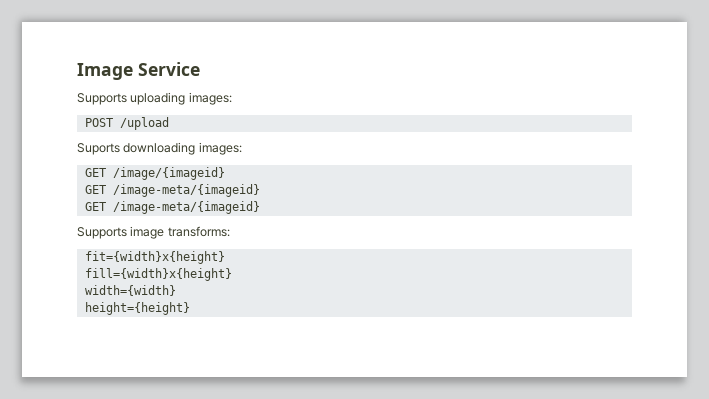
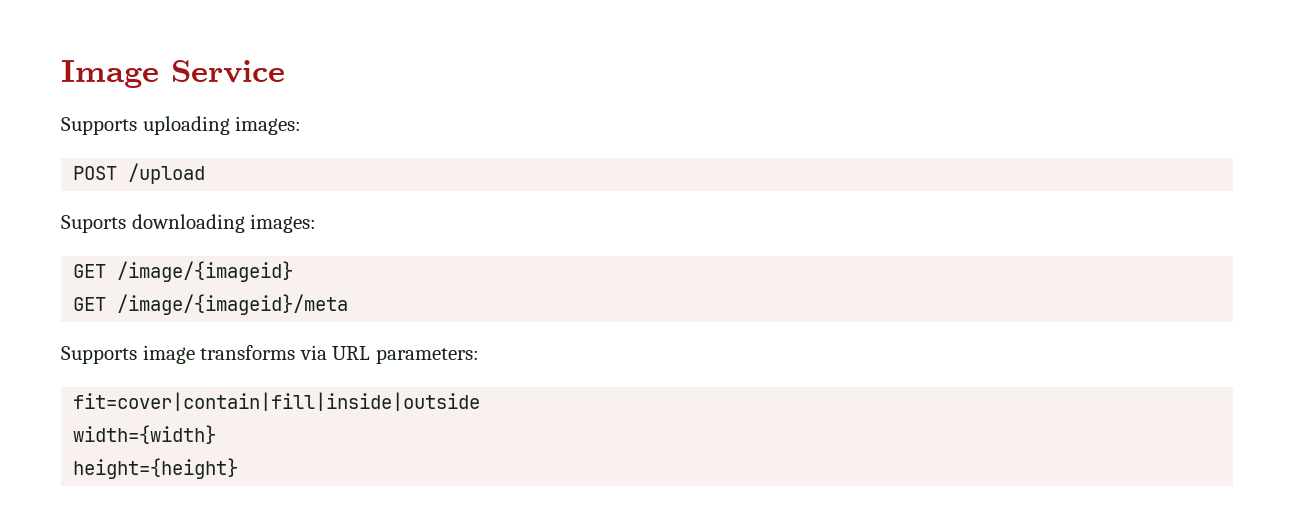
  GET /image/{imageid}
- GET /image-meta/{imageid}
- GET /image-meta/{imageid}
+ GET /image/{imageid}/meta
- Supports image transforms:
- fit={width}x{height}
- fill={width}x{height}
+ Supports image transforms via URL parameters:
+ fit=cover|contain|fill|inside|outside

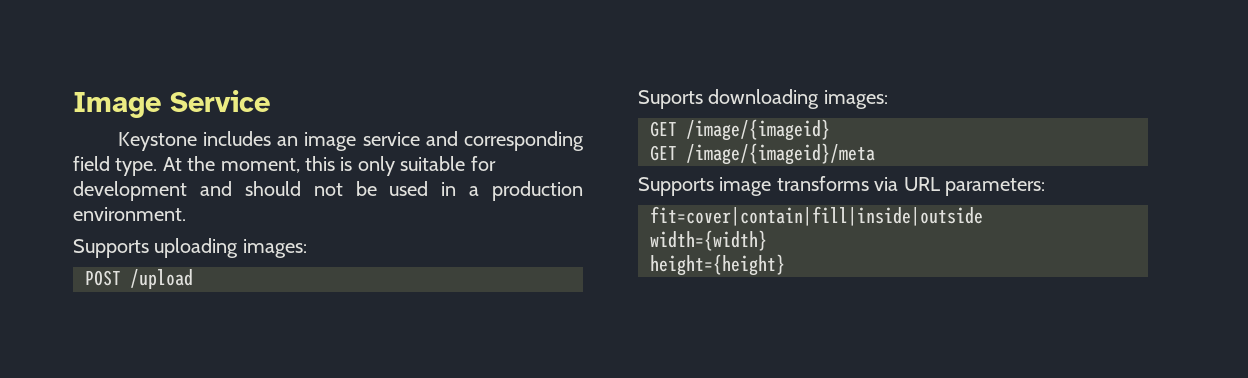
+ Keystone includes an image service and corresponding field type. At the moment, this is only suitable for development and should not be used in a production environment.

